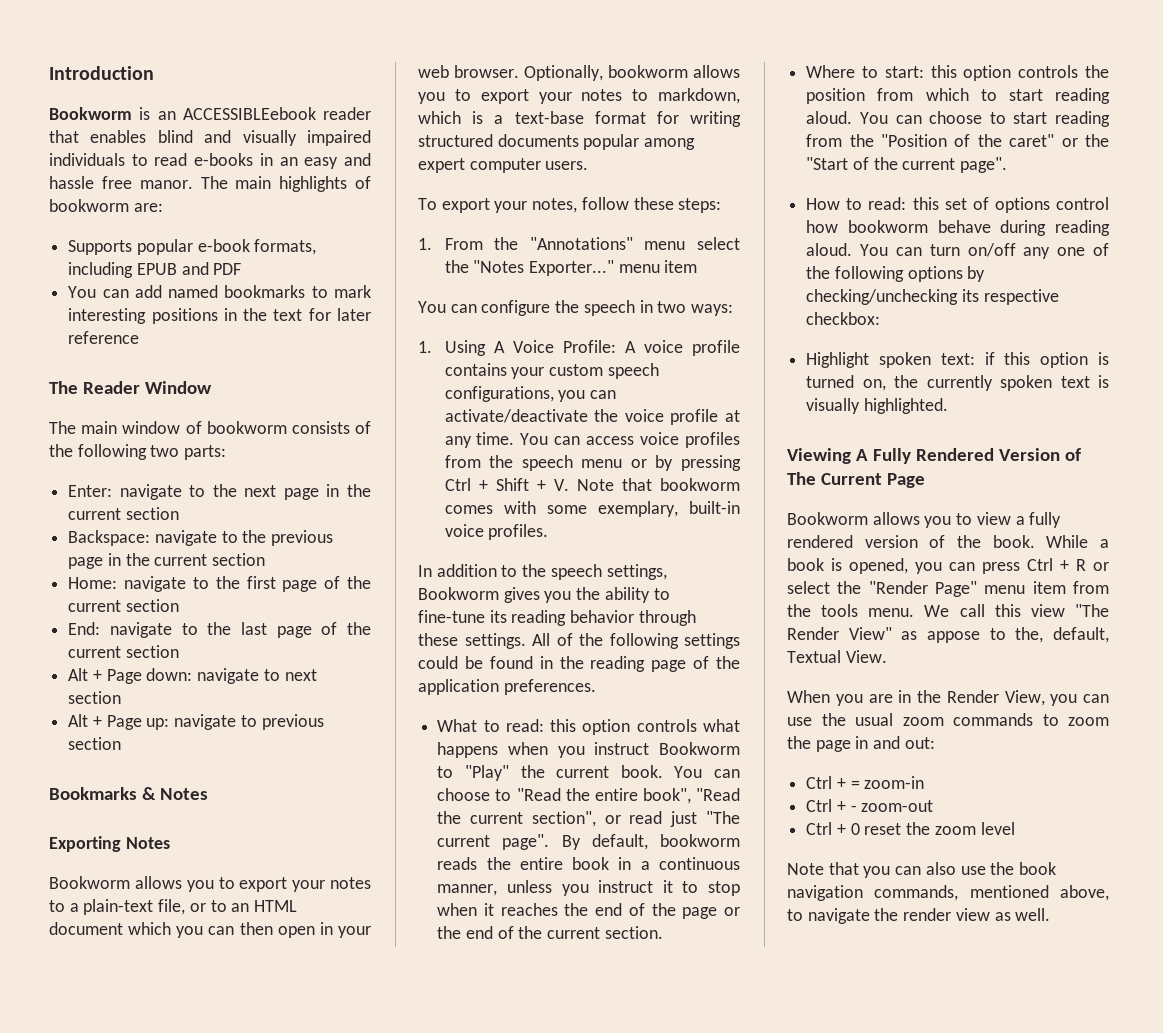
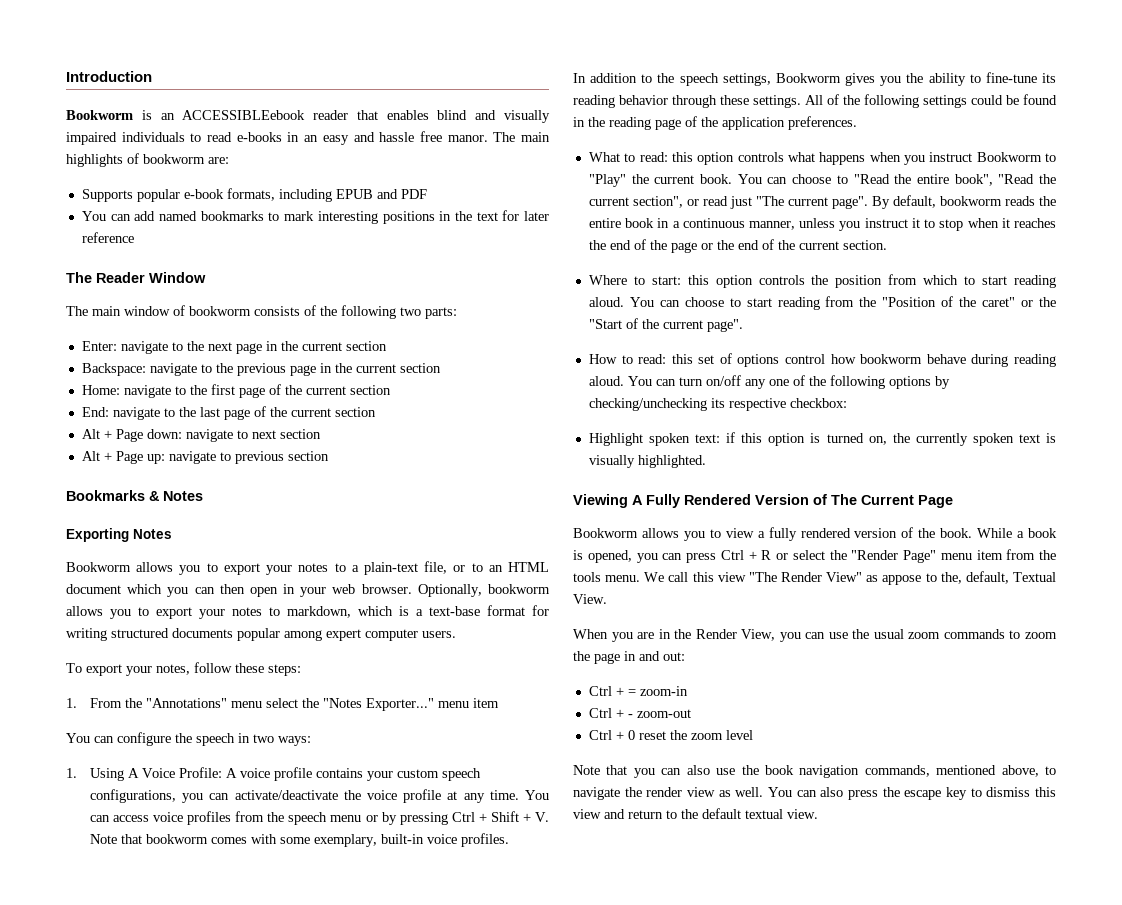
+ You can also press the escape key to dismiss this view and return to the default textual view.

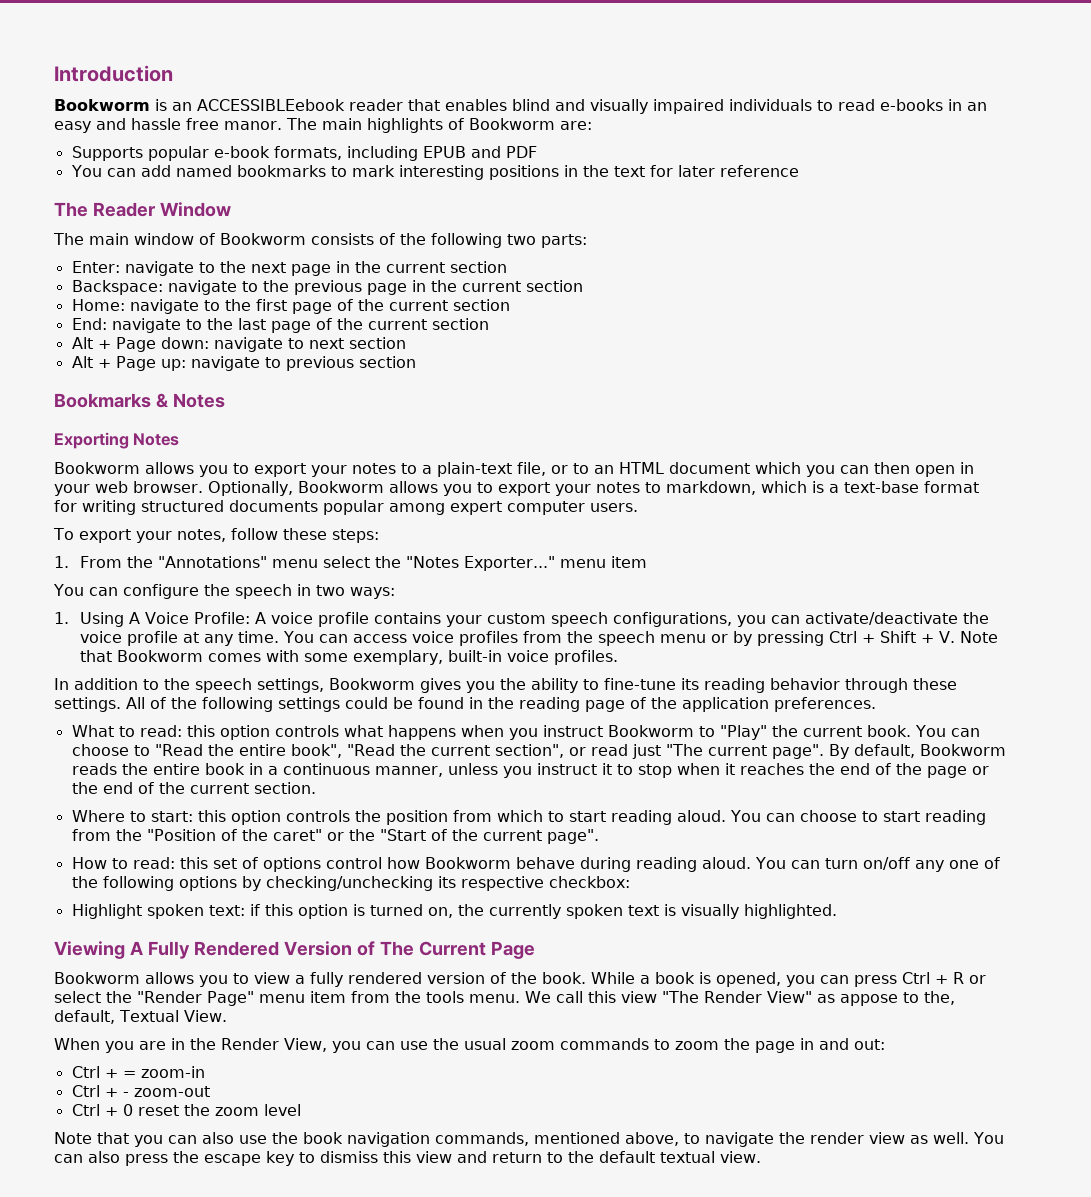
- The main highlights of bookworm are:
+ The main highlights of Bookworm are:
- The main window of bookworm consists of the following two parts:
+ The main window of Bookworm consists of the following two parts:
- Optionally, bookworm allows you to export your notes to markdown, which is a text-base format for writing structured documents popular among expert computer users.
+ Optionally, Bookworm allows you to export your notes to markdown, which is a text-base format for writing structured documents popular among expert computer users.
- You can access voice profiles from the speech menu or by pressing Ctrl + Shift + V. Note that bookworm comes with some exemplary, built-in voice profiles.
+ You can access voice profiles from the speech menu or by pressing Ctrl + Shift + V. Note that Bookworm comes with some exemplary, built-in voice profiles.
- By default, bookworm reads the entire book in a continuous manner, unless you instruct it to stop when it reaches the end of the page or the end of the current section.
+ By default, Bookworm reads the entire book in a continuous manner, unless you instruct it to stop when it reaches the end of the page or the end of the current section.
- How to read: this set of options control how bookworm behave during reading aloud.
+ How to read: this set of options control how Bookworm behave during reading aloud.

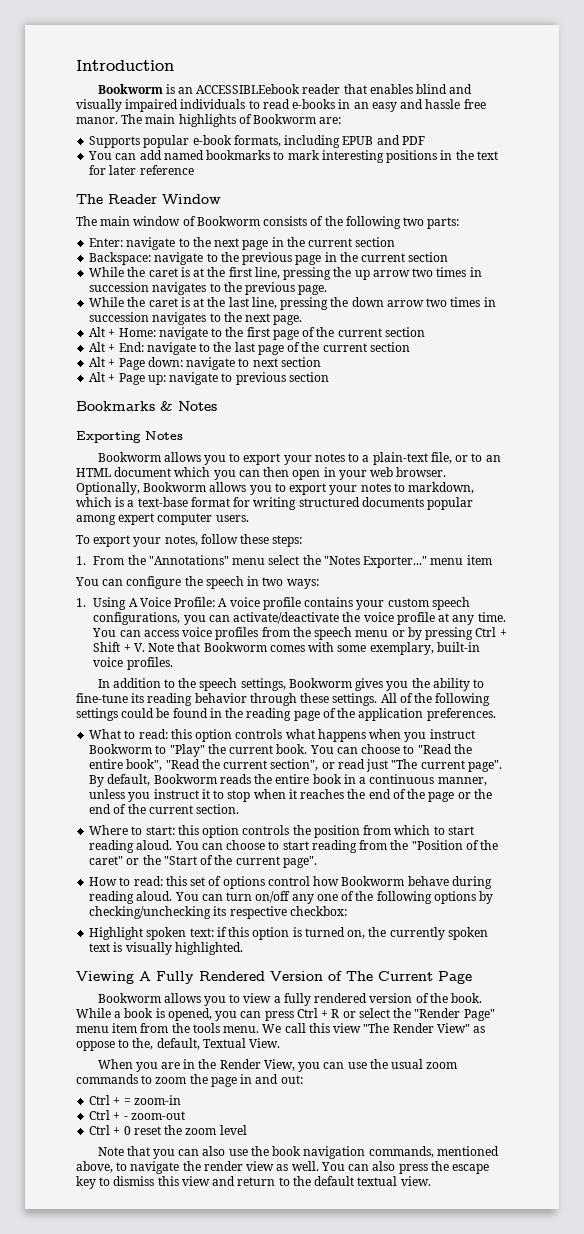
- Home: navigate to the first page of the current section
+ While the caret is at the first line, pressing the up arrow two times in succession navigates to the previous page.
+ While the caret is at the last line, pressing the down arrow two times in succession navigates to the next page.
+ Alt + Home: navigate to the first page of the current section
- End: navigate to the last page of the current section
+ Alt + End: navigate to the last page of the current section
- We call this view "The Render View" as appose to the, default, Textual View.
+ We call this view "The Render View" as oppose to the, default, Textual View.

